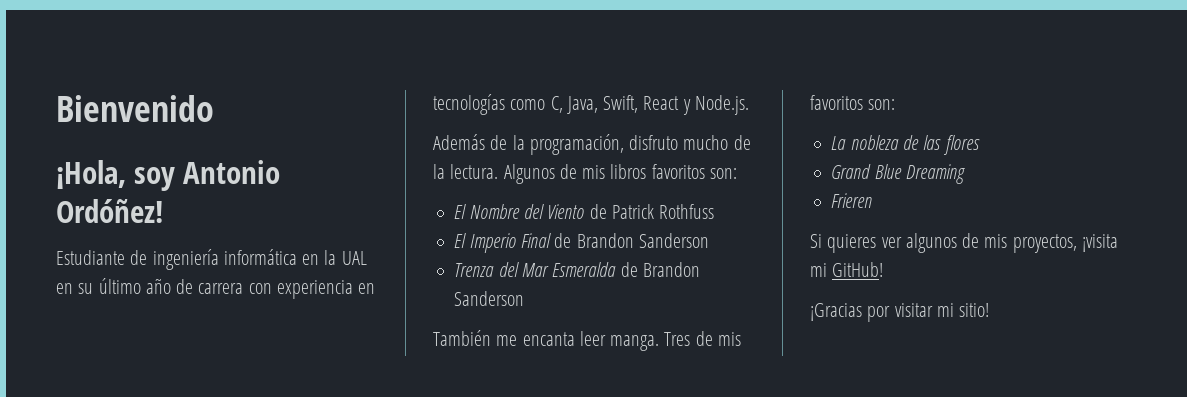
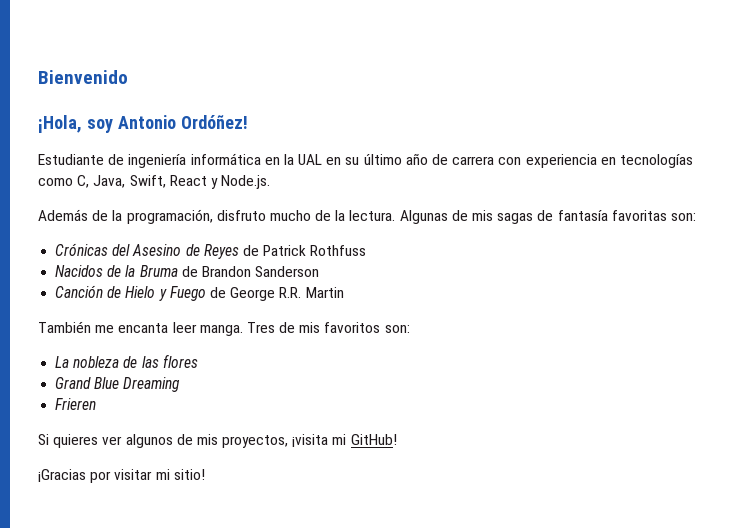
- Algunos de mis libros favoritos son:
- El Nombre del Viento de Patrick Rothfuss
+ Algunas de mis sagas de fantasía favoritas son:
+ Crónicas del Asesino de Reyes de Patrick Rothfuss
- El Imperio Final de Brandon Sanderson
- Trenza del Mar Esmeralda de Brandon Sanderson
+ Nacidos de la Bruma de Brandon Sanderson
+ Canción de Hielo y Fuego de George R.R. Martin

